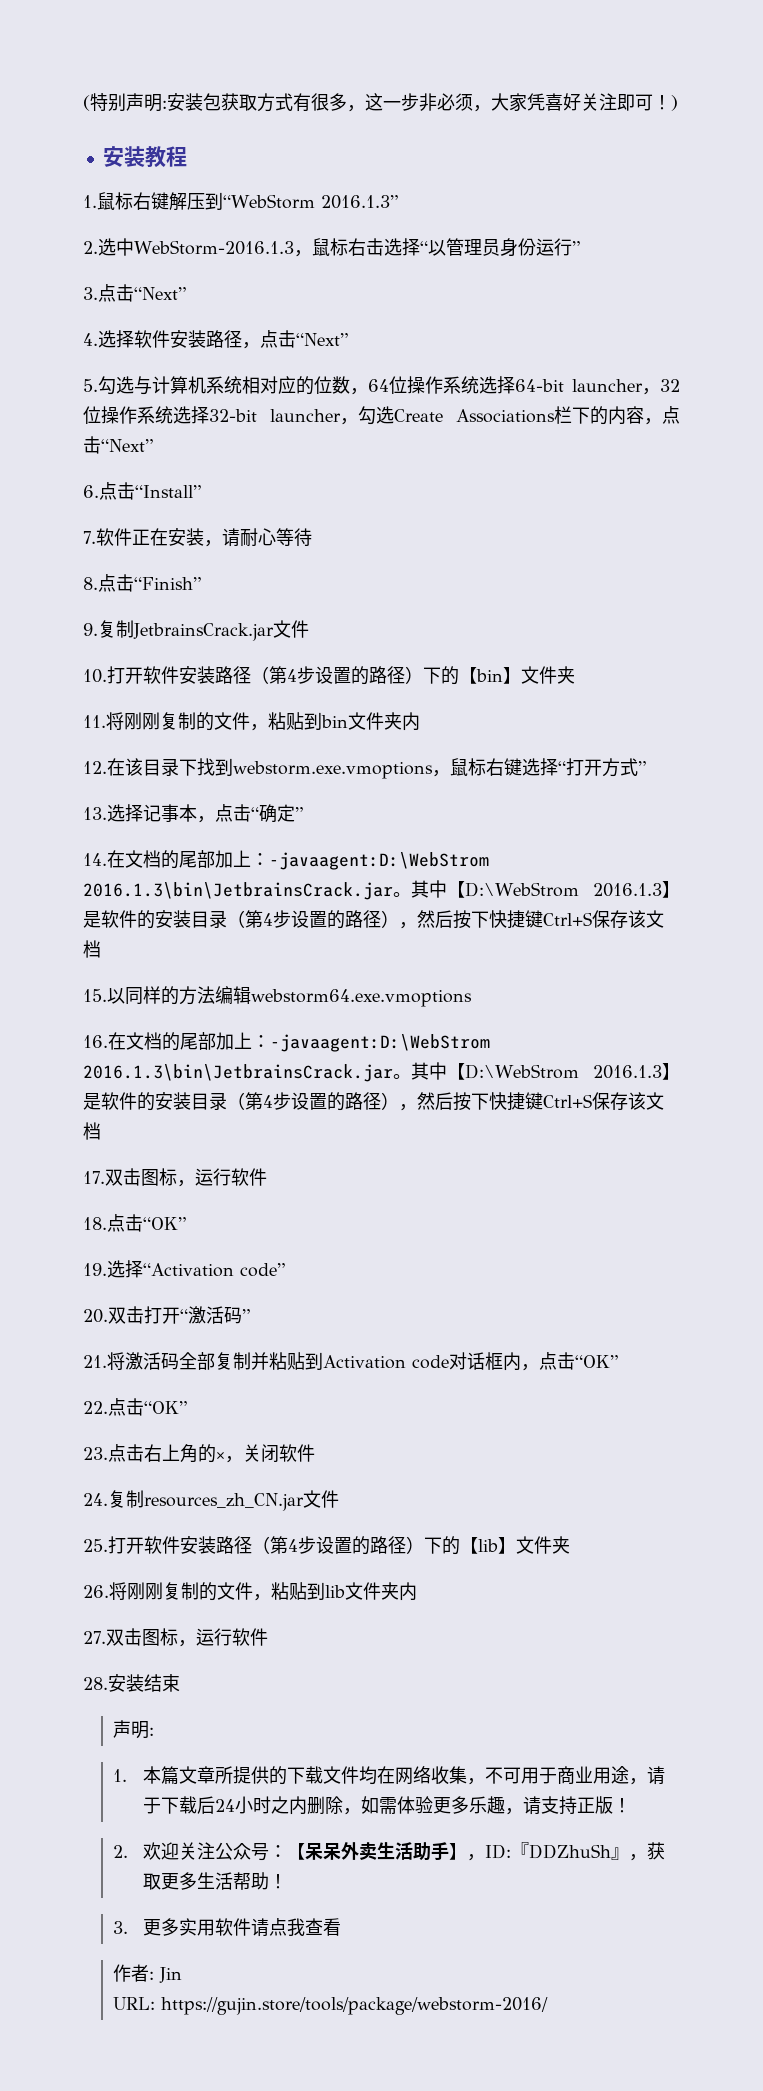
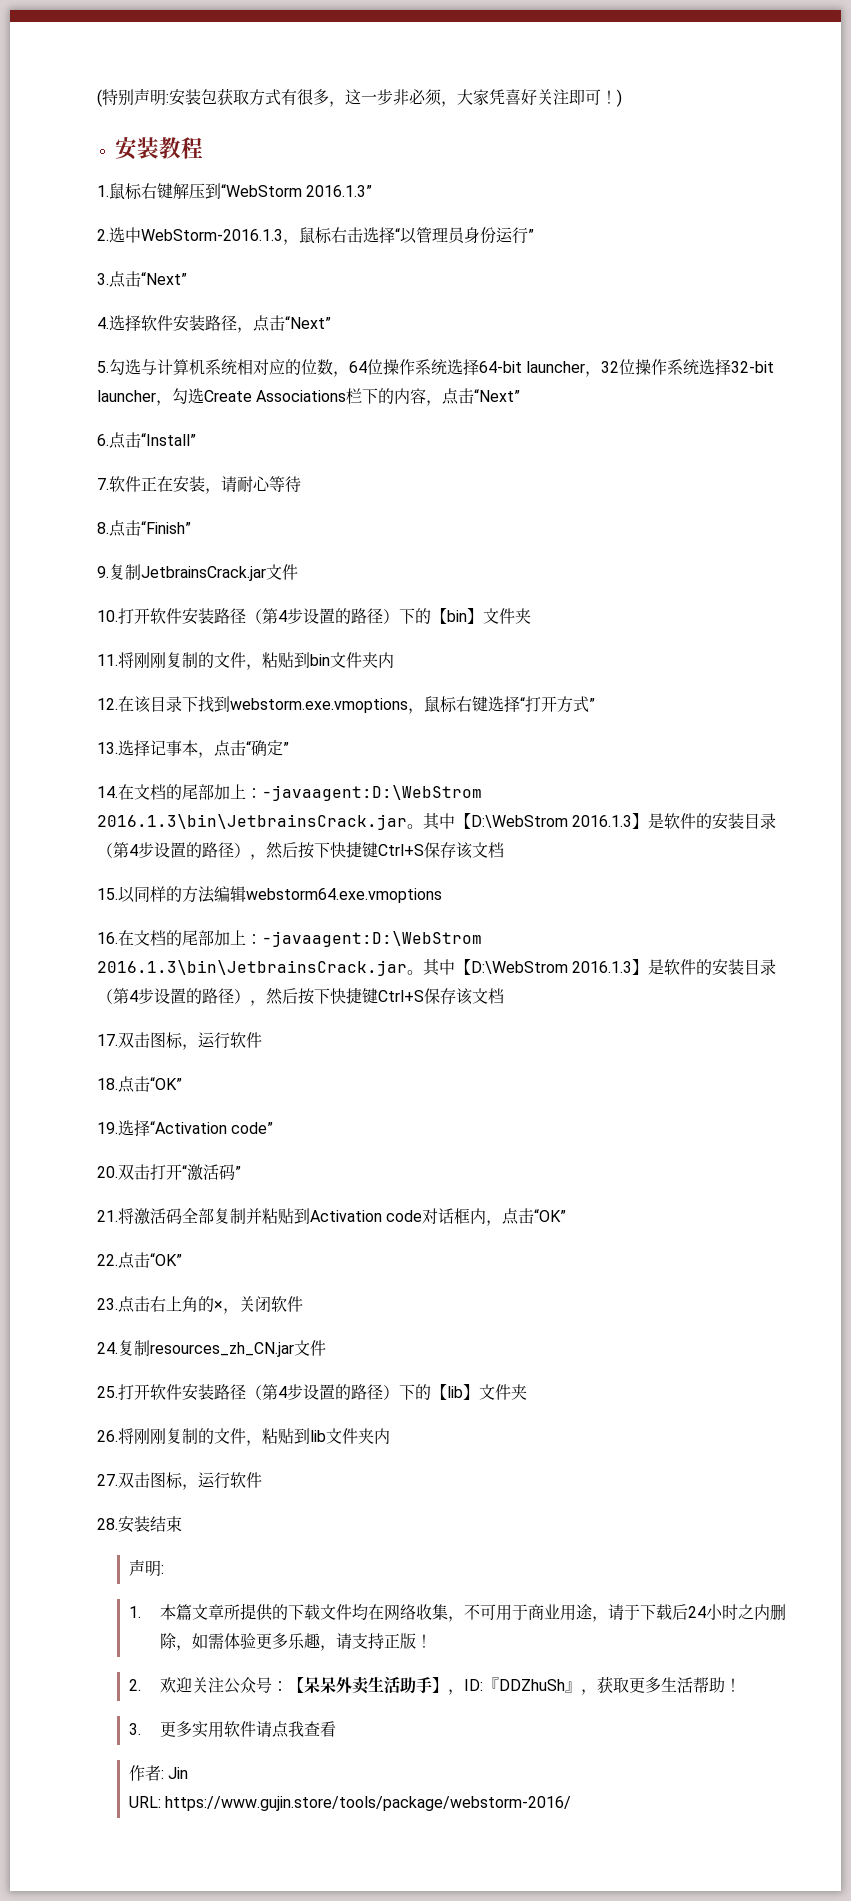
- URL: https://gujin.store/tools/package/webstorm-2016/
+ URL: https://www.gujin.store/tools/package/webstorm-2016/

